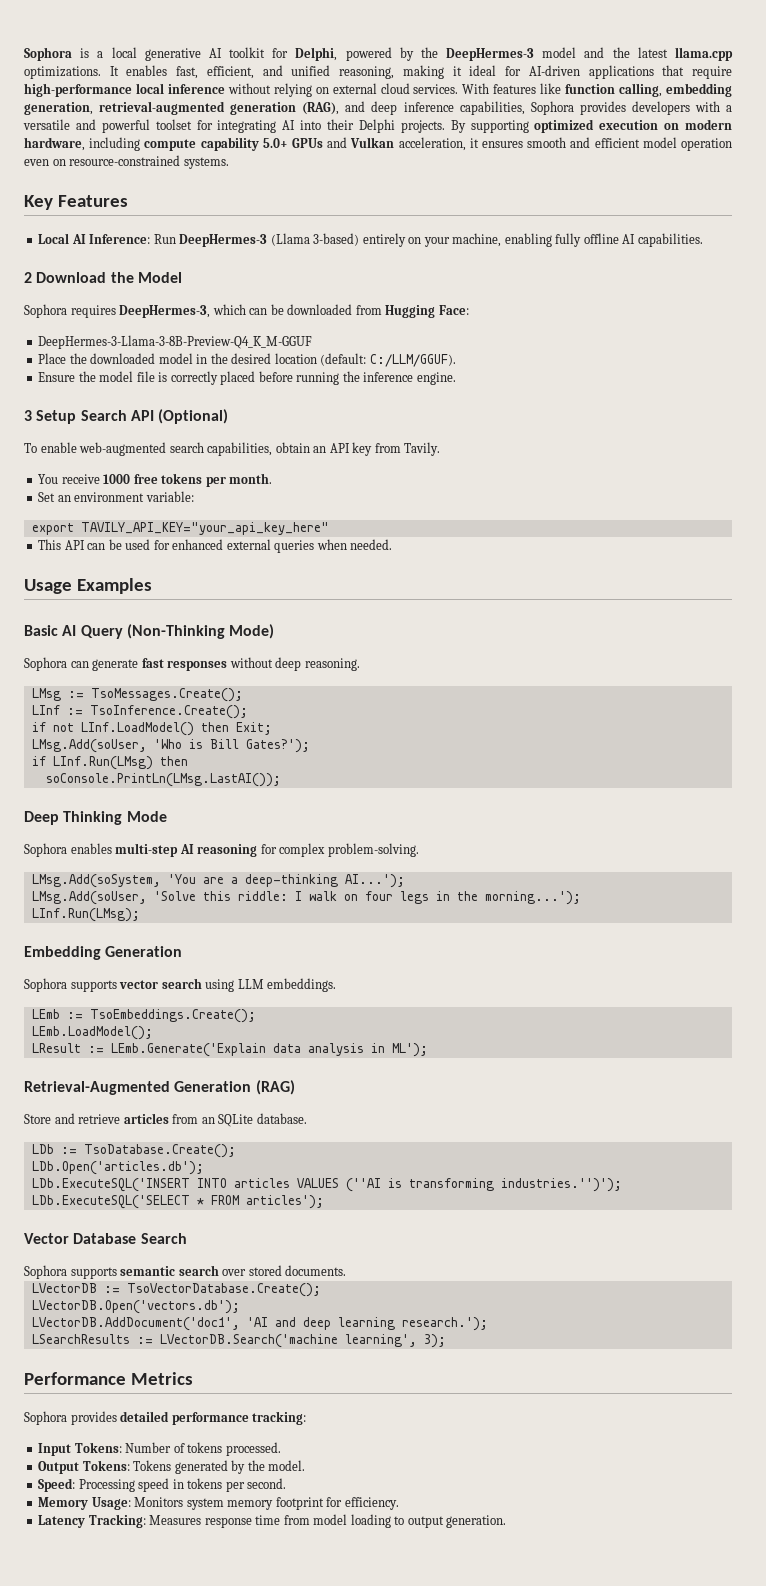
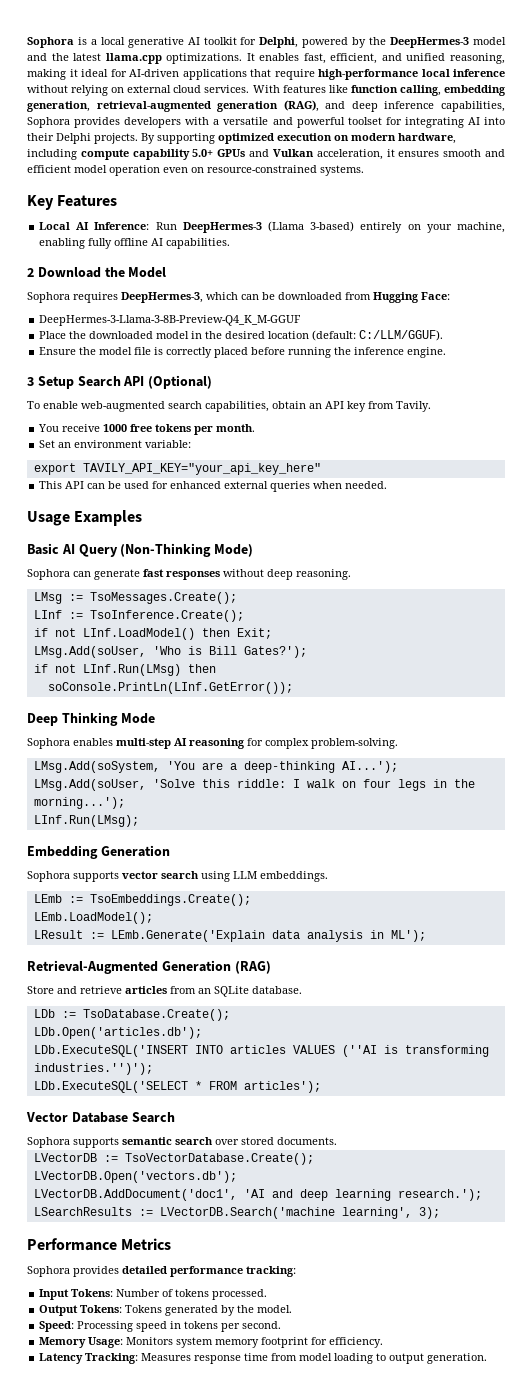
- if LInf.Run(LMsg) then
+ if not LInf.Run(LMsg) then
- soConsole.PrintLn(LMsg.LastAI());
+ soConsole.PrintLn(LInf.GetError());

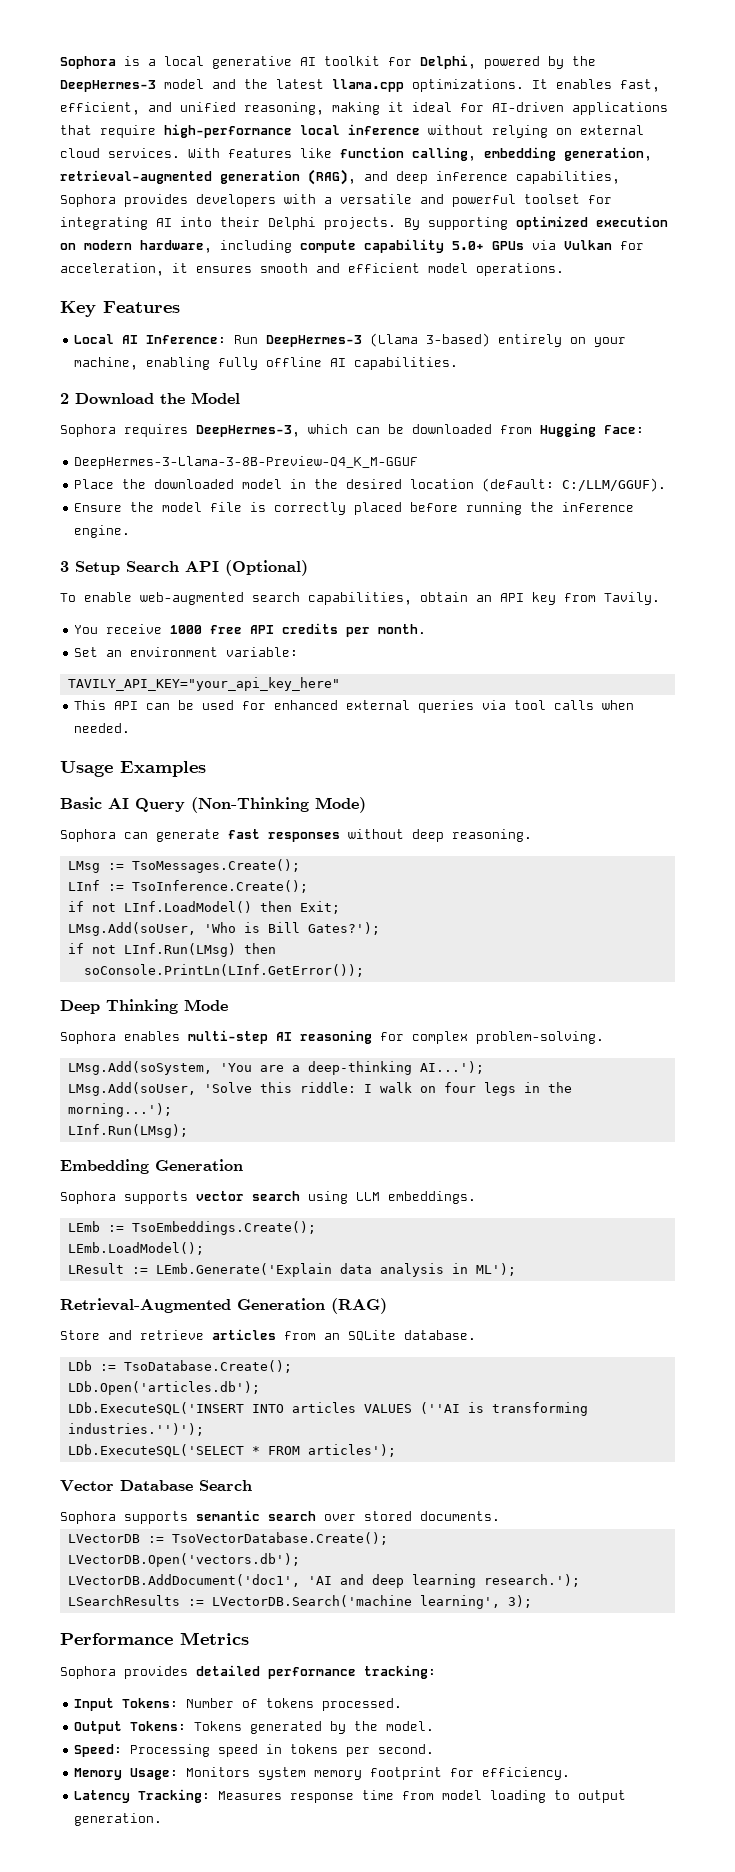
- By supporting optimized execution on modern hardware, including compute capability 5.0+ GPUs and Vulkan acceleration, it ensures smooth and efficient model operation even on resource-constrained systems.
+ By supporting optimized execution on modern hardware, including compute capability 5.0+ GPUs via Vulkan for acceleration, it ensures smooth and efficient model operations.
- You receive 1000 free tokens per month.
+ You receive 1000 free API credits per month.
- export TAVILY_API_KEY="your_api_key_here"
+ TAVILY_API_KEY="your_api_key_here"
- This API can be used for enhanced external queries when needed.
+ This API can be used for enhanced external queries via tool calls when needed.

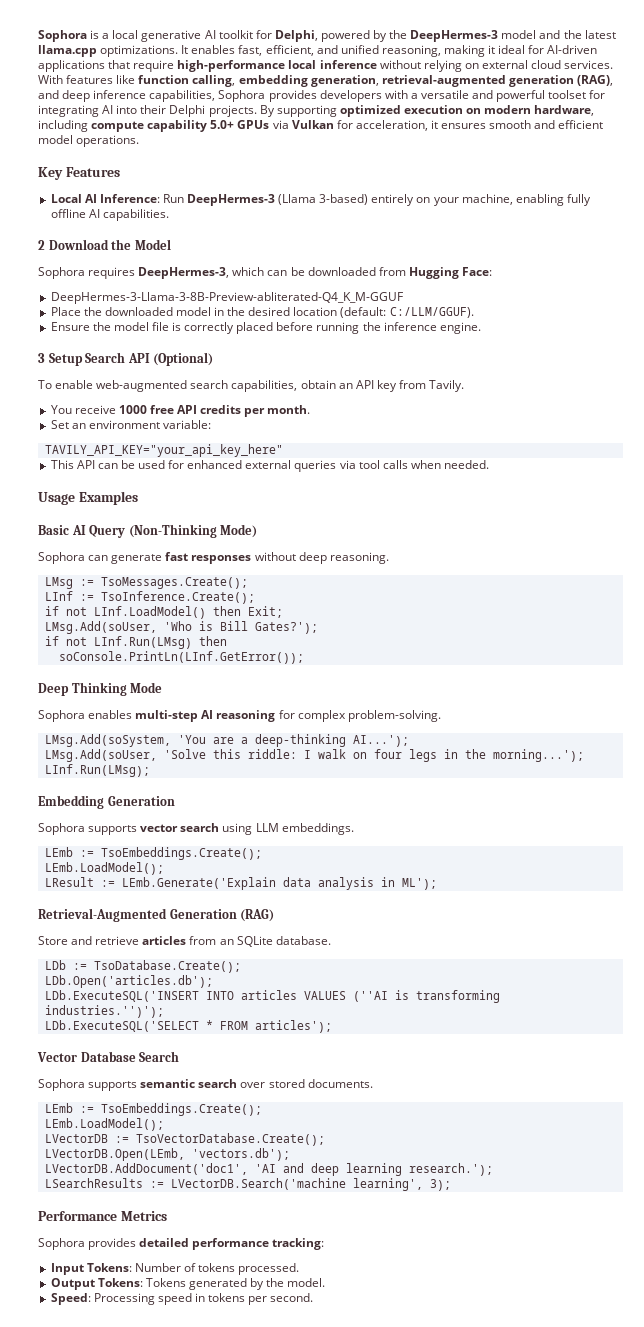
- DeepHermes-3-Llama-3-8B-Preview-Q4_K_M-GGUF
+ DeepHermes-3-Llama-3-8B-Preview-abliterated-Q4_K_M-GGUF
  Sophora supports semantic search over stored documents.
+ LEmb := TsoEmbeddings.Create();
+ LEmb.LoadModel();
- LVectorDB.Open('vectors.db');
+ LVectorDB.Open(LEmb, 'vectors.db');
- Memory Usage: Monitors system memory footprint for efficiency.
- Latency Tracking: Measures response time from model loading to output generation.

